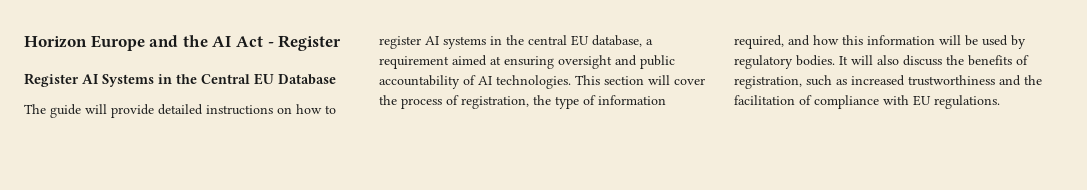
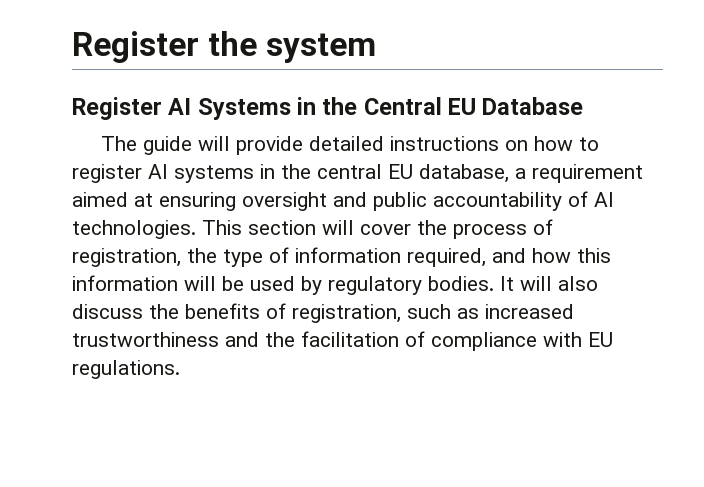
- Horizon Europe and the AI Act - Register
+ Register the system

